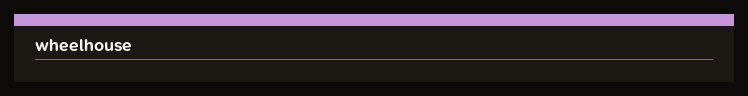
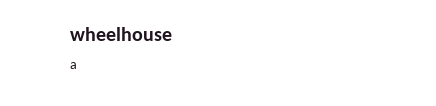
+ a

